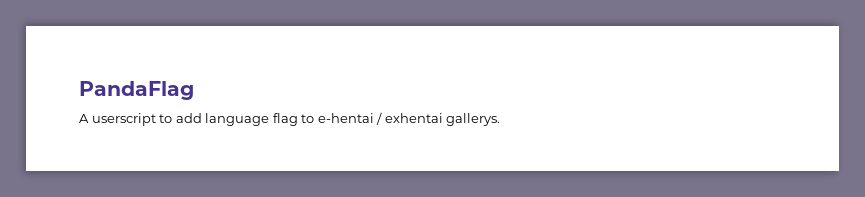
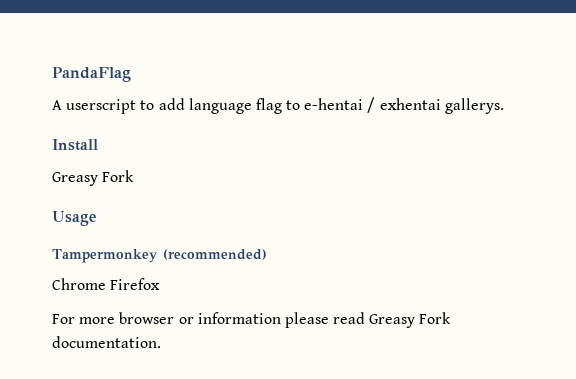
+ Install
+ Greasy Fork
+ Usage
+ Tampermonkey (recommended)
+ Chrome Firefox
+ For more browser or information please read Greasy Fork documentation.

